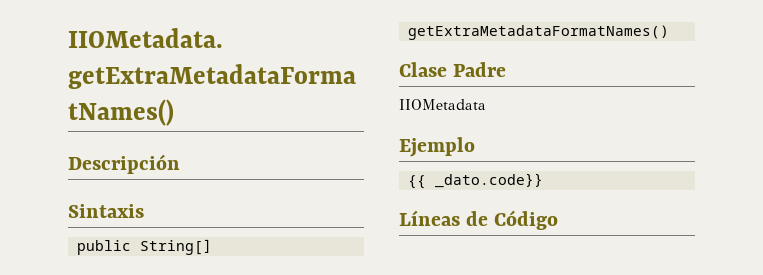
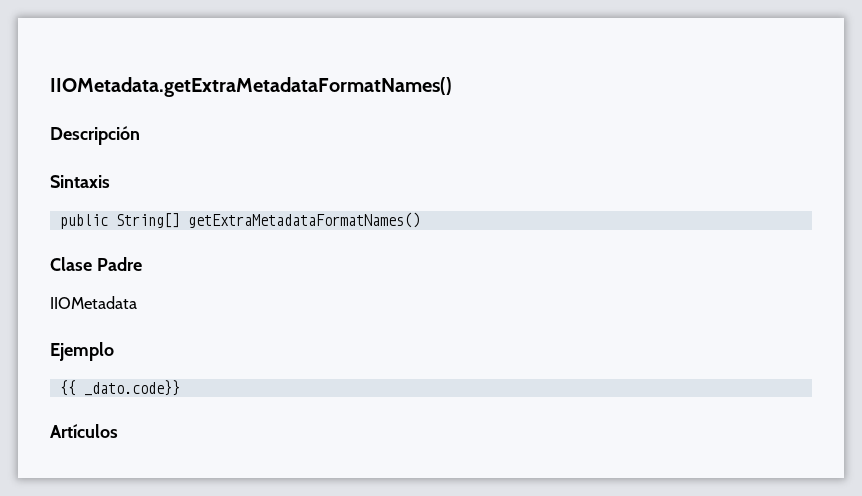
- Líneas de Código
+ Artículos

